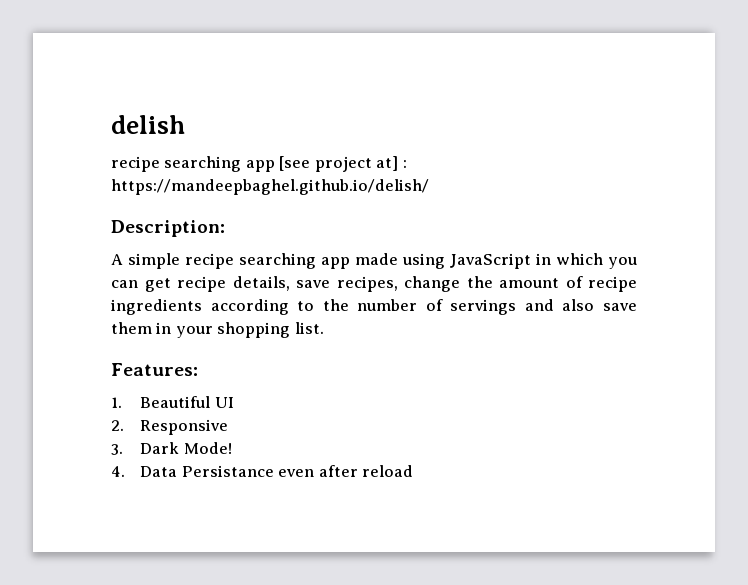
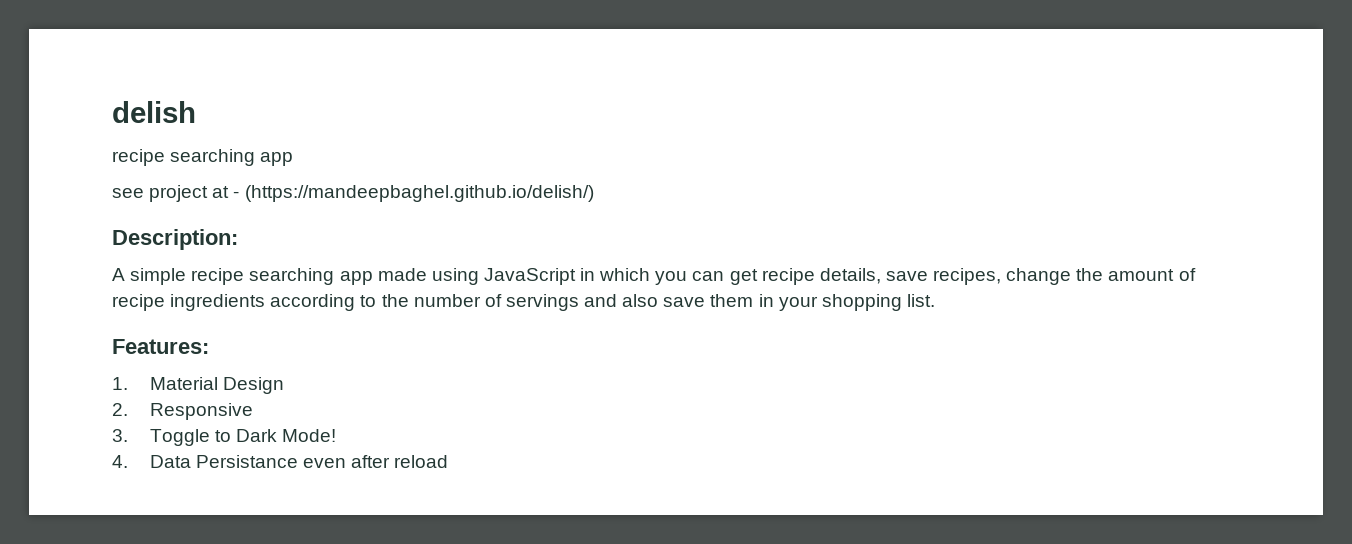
  delish
- recipe searching app [see project at] : https://mandeepbaghel.github.io/delish/
+ recipe searching app
+ see project at - (https://mandeepbaghel.github.io/delish/)
- 1. Beautiful UI
+ 1. Material Design
- 3. Dark Mode!
+ 3. Toggle to Dark Mode!

